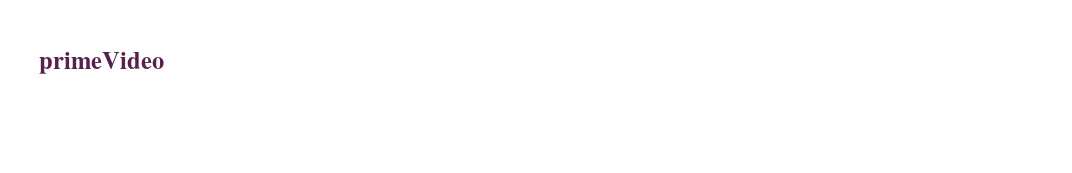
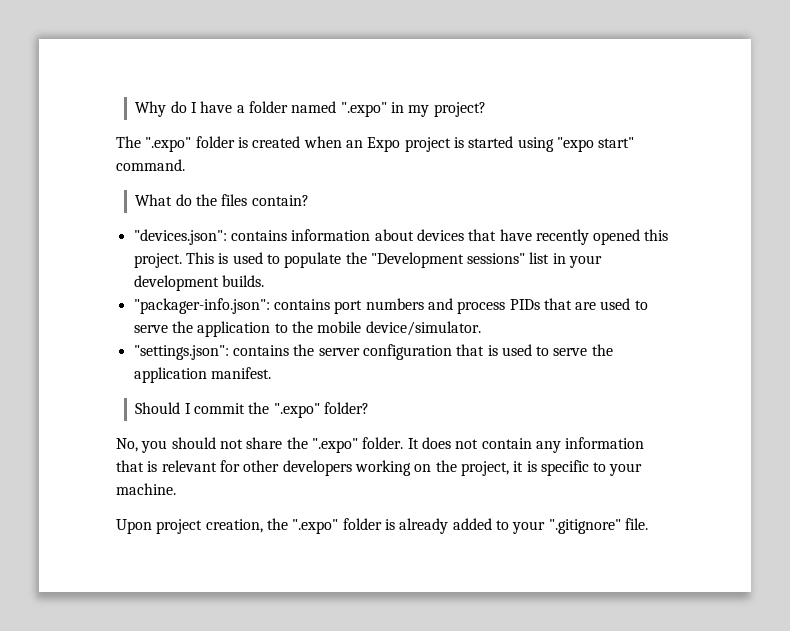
- primeVideo
+ Why do I have a folder named ".expo" in my project?
+ The ".expo" folder is created when an Expo project is started using "expo start" command.
+ What do the files contain?
+ "devices.json": contains information about devices that have recently opened this project. This is used to populate the "Development sessions" list in your development builds.
+ "packager-info.json": contains port numbers and process PIDs that are used to serve the application to the mobile device/simulator.
+ "settings.json": contains the server configuration that is used to serve the application manifest.
+ Should I commit the ".expo" folder?
+ No, you should not share the ".expo" folder. It does not contain any information that is relevant for other developers working on the project, it is specific to your machine.
+ Upon project creation, the ".expo" folder is already added to your ".gitignore" file.

